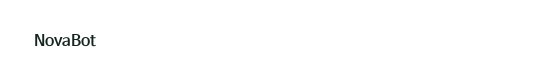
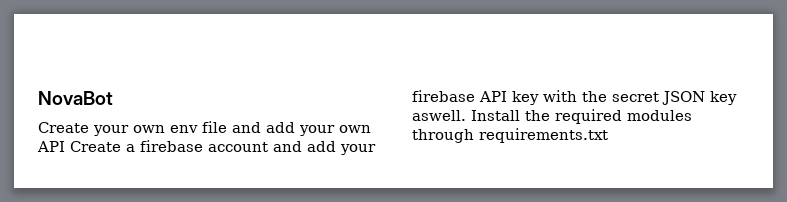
+ Create your own env file and add your own API Create a firebase account and add your firebase API key with the secret JSON key aswell. Install the required modules through requirements.txt

